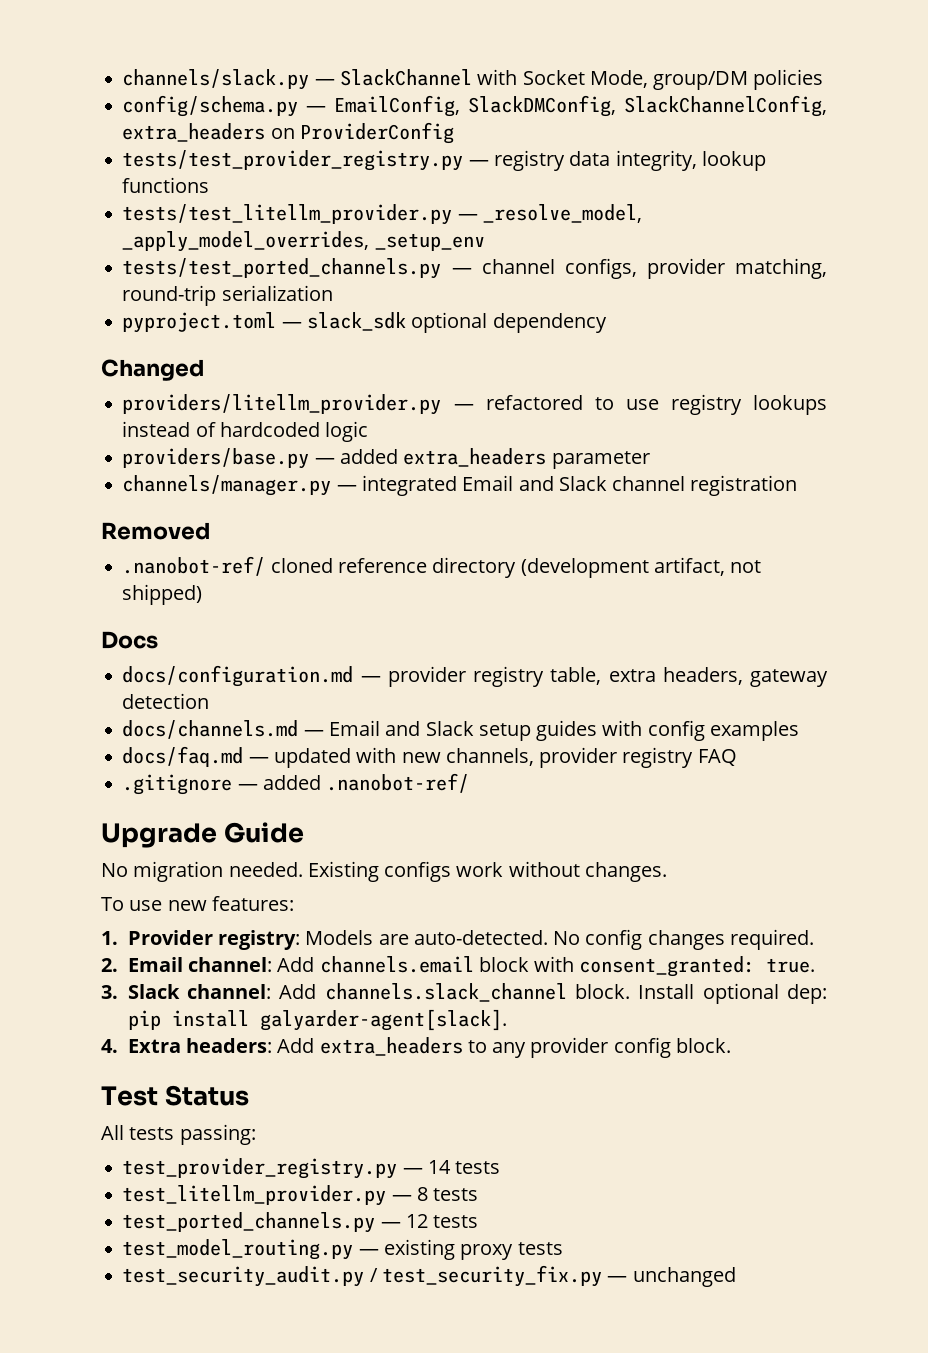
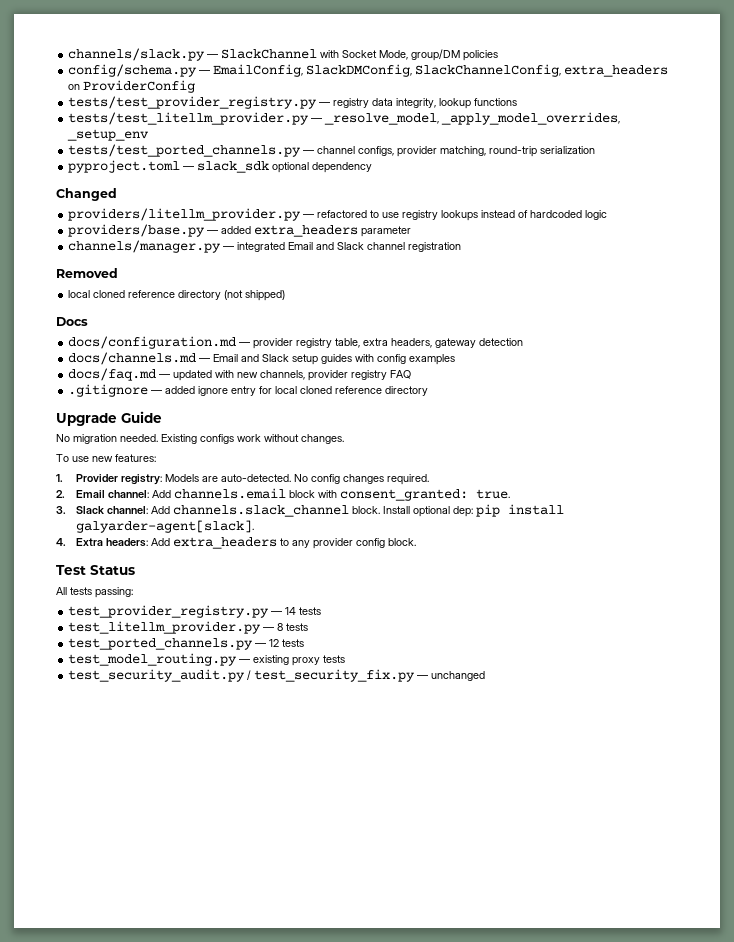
- .nanobot-ref/ cloned reference directory (development artifact, not shipped)
+ local cloned reference directory (not shipped)
- .gitignore — added .nanobot-ref/
+ .gitignore — added ignore entry for local cloned reference directory

